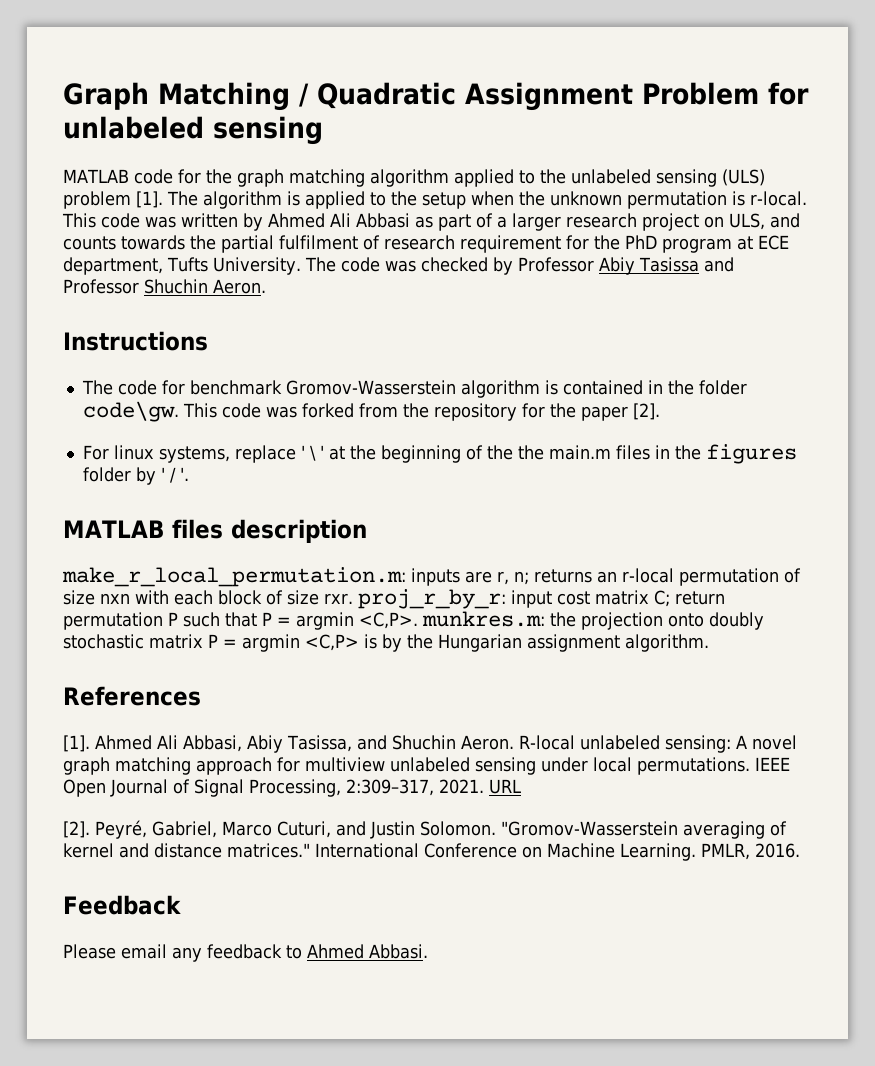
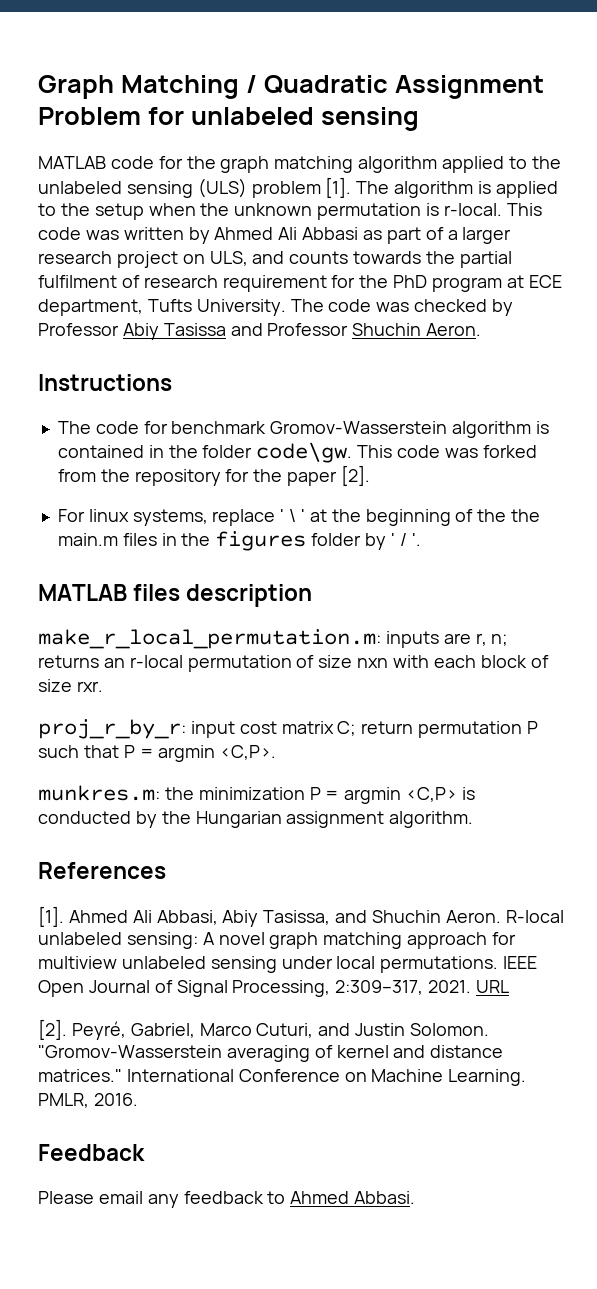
- make_r_local_permutation.m: inputs are r, n; returns an r-local permutation of size nxn with each block of size rxr. proj_r_by_r: input cost matrix C; return permutation P such that P = argmin <C,P>. munkres.m: the projection onto doubly stochastic matrix P = argmin <C,P> is by the Hungarian assignment algorithm.
+ make_r_local_permutation.m: inputs are r, n; returns an r-local permutation of size nxn with each block of size rxr.
+ proj_r_by_r: input cost matrix C; return permutation P such that P = argmin <C,P>.
+ munkres.m: the minimization P = argmin <C,P> is conducted by the Hungarian assignment algorithm.

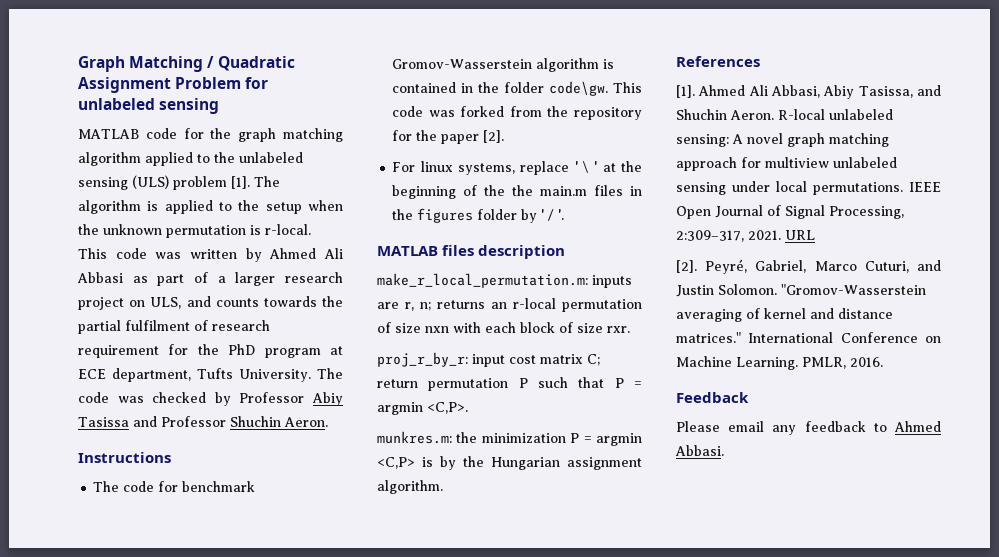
- munkres.m: the minimization P = argmin <C,P> is conducted by the Hungarian assignment algorithm.
+ munkres.m: the minimization P = argmin <C,P> is by the Hungarian assignment algorithm.

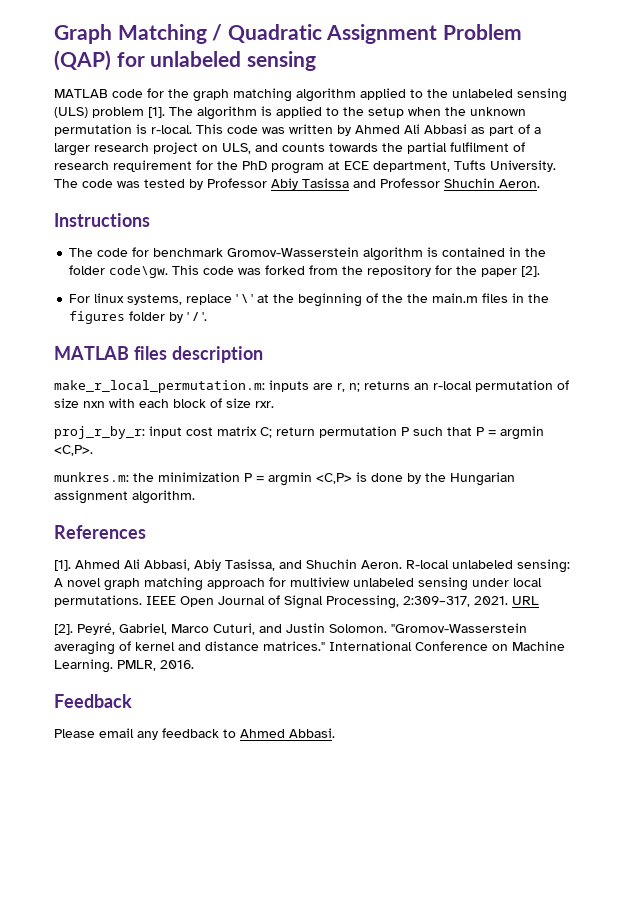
- Graph Matching / Quadratic Assignment Problem for unlabeled sensing
+ Graph Matching / Quadratic Assignment Problem (QAP) for unlabeled sensing
- The code was checked by Professor Abiy Tasissa and Professor Shuchin Aeron.
+ The code was tested by Professor Abiy Tasissa and Professor Shuchin Aeron.
- munkres.m: the minimization P = argmin <C,P> is by the Hungarian assignment algorithm.
+ munkres.m: the minimization P = argmin <C,P> is done by the Hungarian assignment algorithm.

